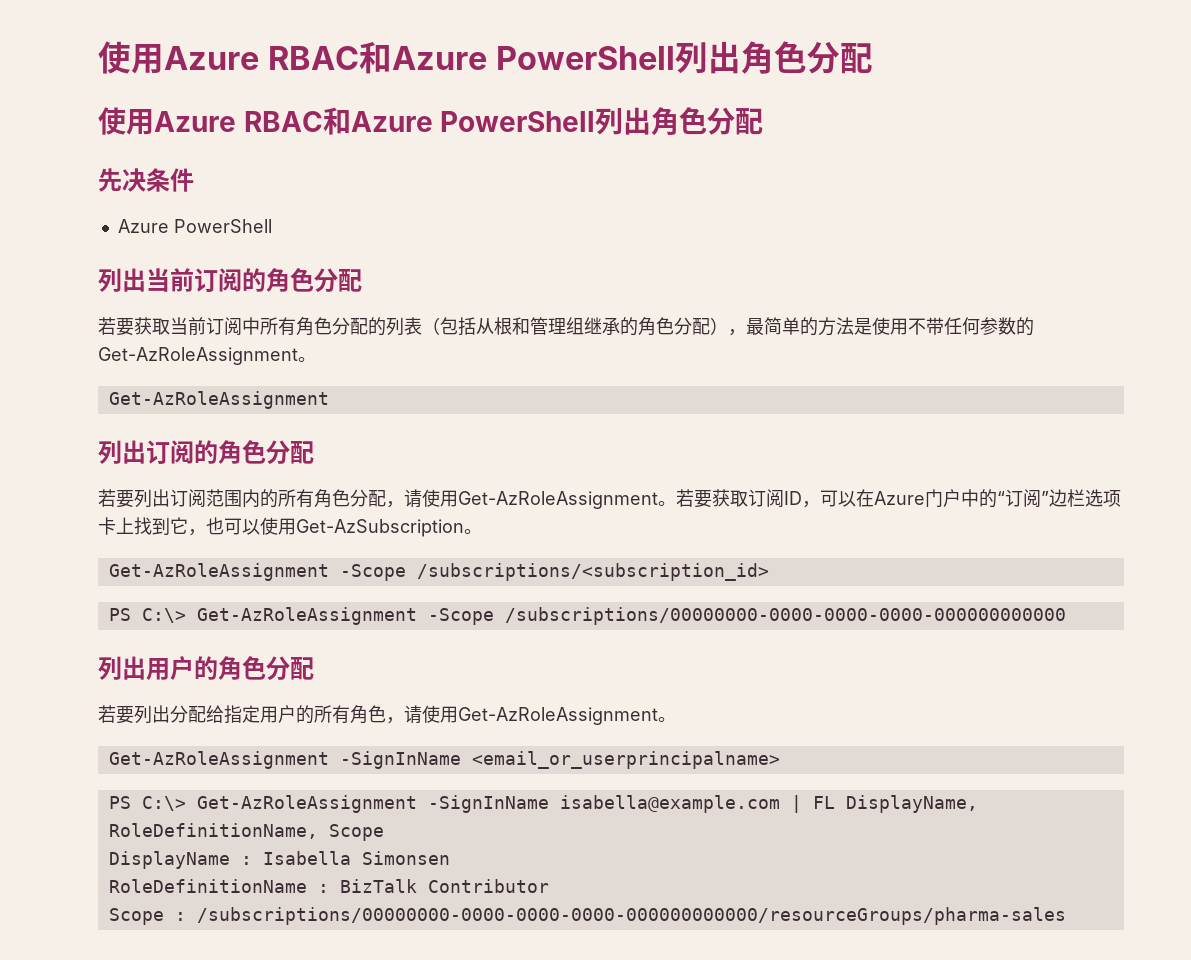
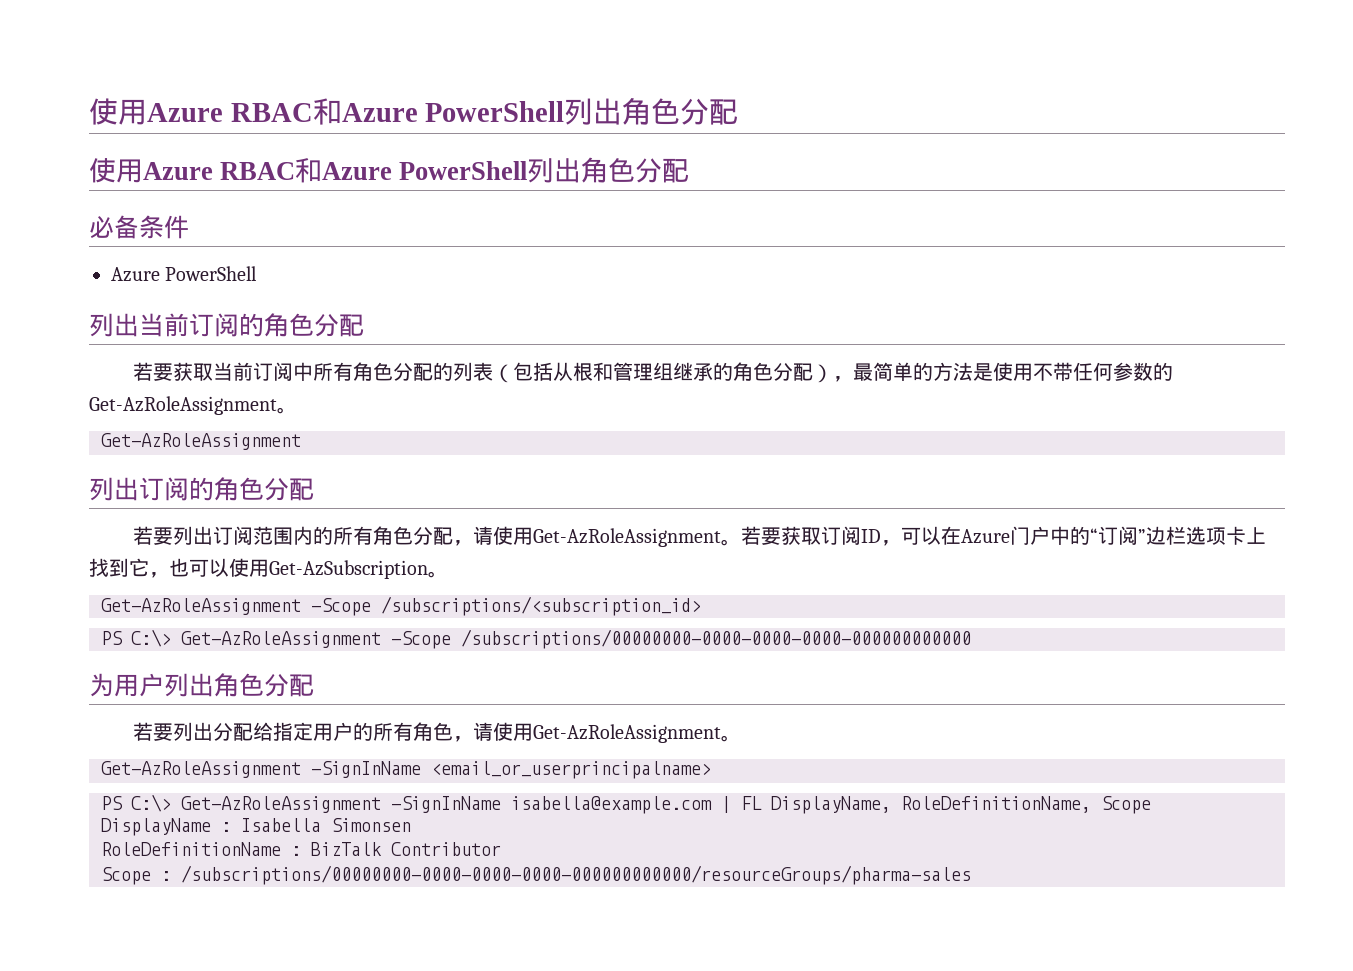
- 先决条件
+ 必备条件
- 列出用户的角色分配
+ 为用户列出角色分配

